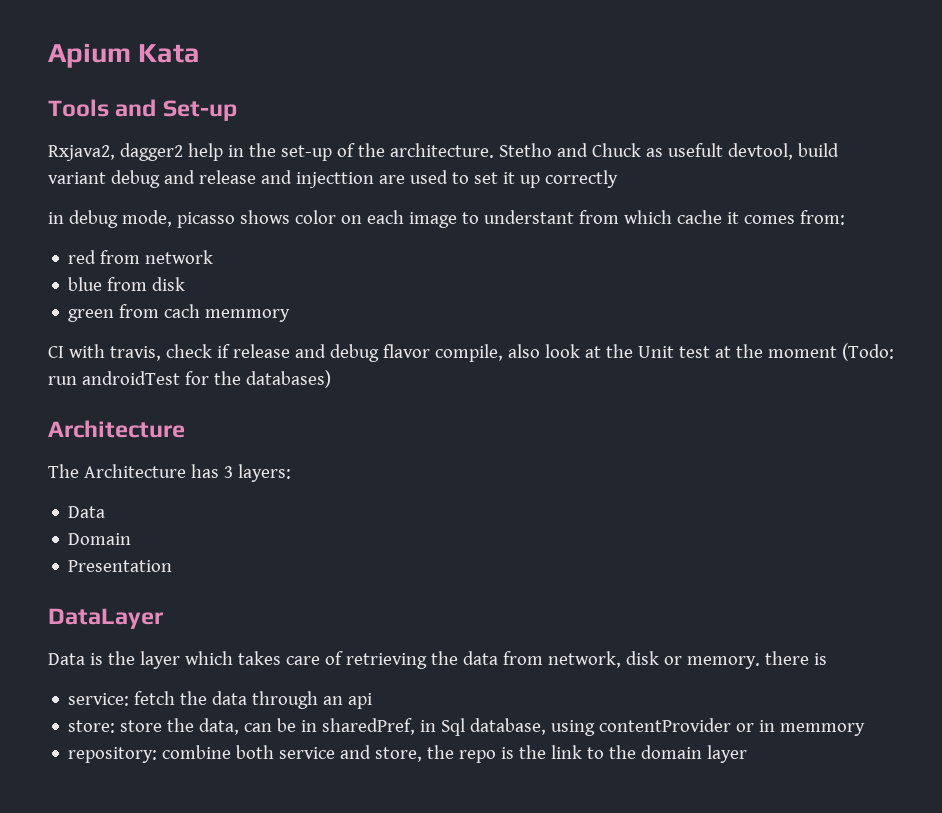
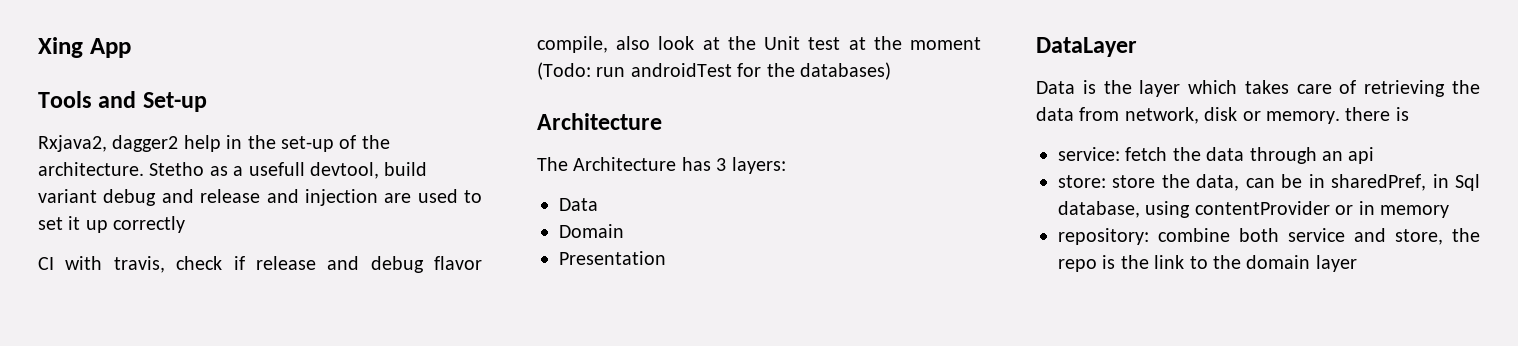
- Apium Kata
+ Xing App
- Stetho and Chuck as usefult devtool, build variant debug and release and injecttion are used to set it up correctly
+ Stetho as a usefull devtool, build variant debug and release and injection are used to set it up correctly
- in debug mode, picasso shows color on each image to understant from which cache it comes from:
- red from network
- blue from disk
- green from cach memmory
- store: store the data, can be in sharedPref, in Sql database, using contentProvider or in memmory
+ store: store the data, can be in sharedPref, in Sql database, using contentProvider or in memory

